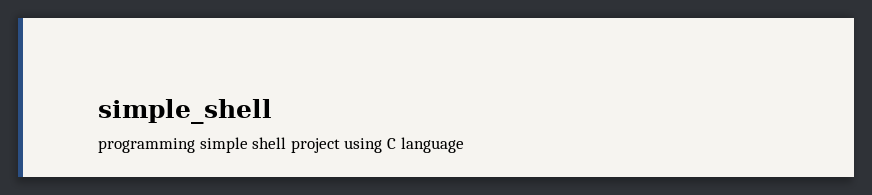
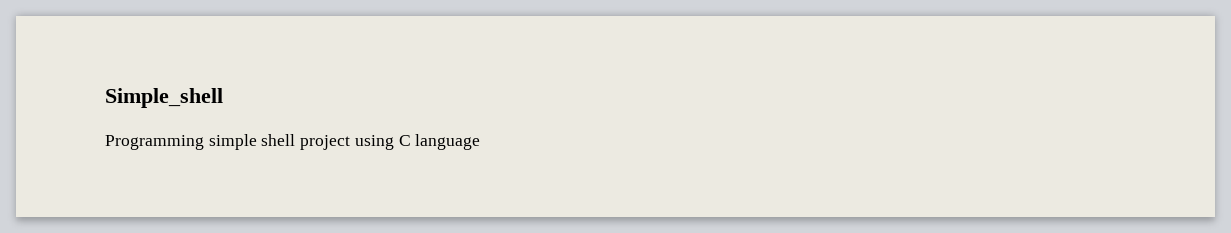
- simple_shell
- programming simple shell project using C language
+ Simple_shell
+ Programming simple shell project using C language

